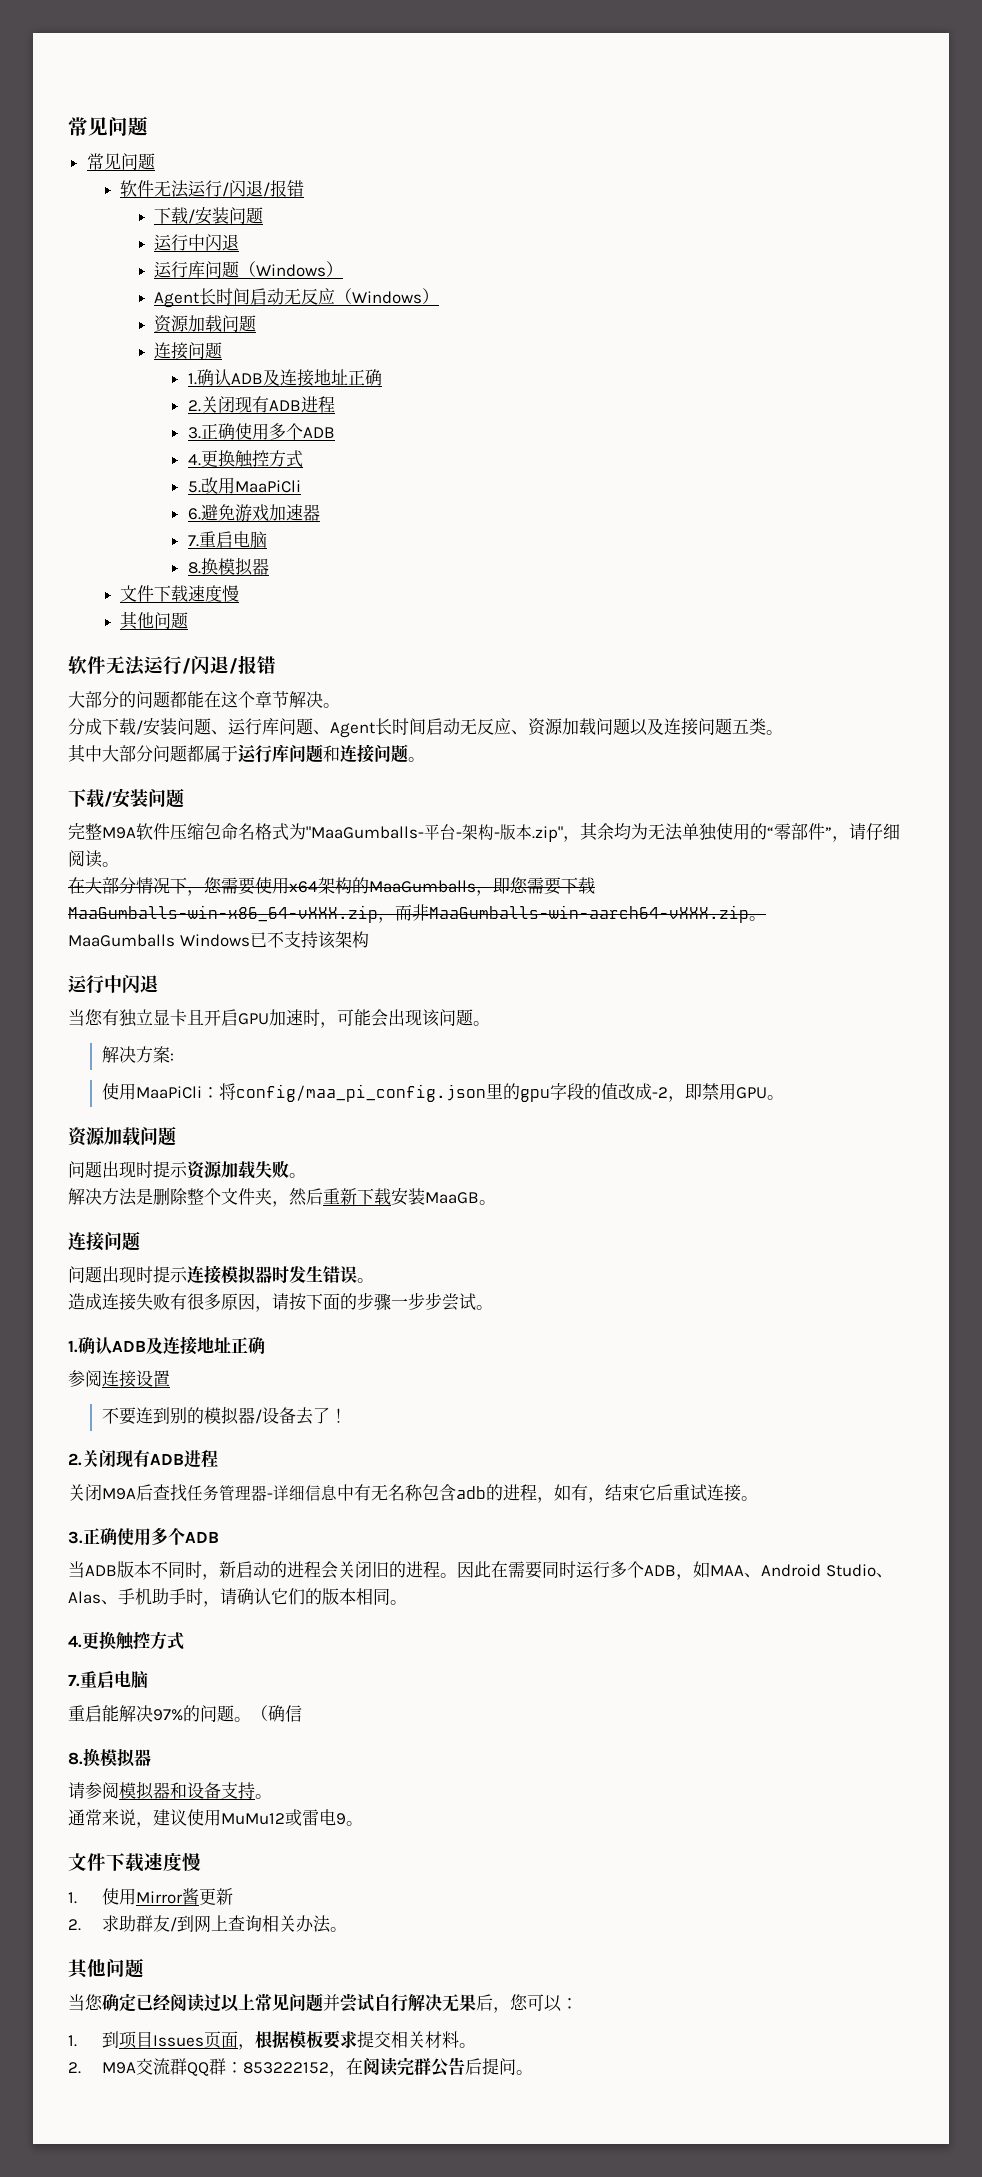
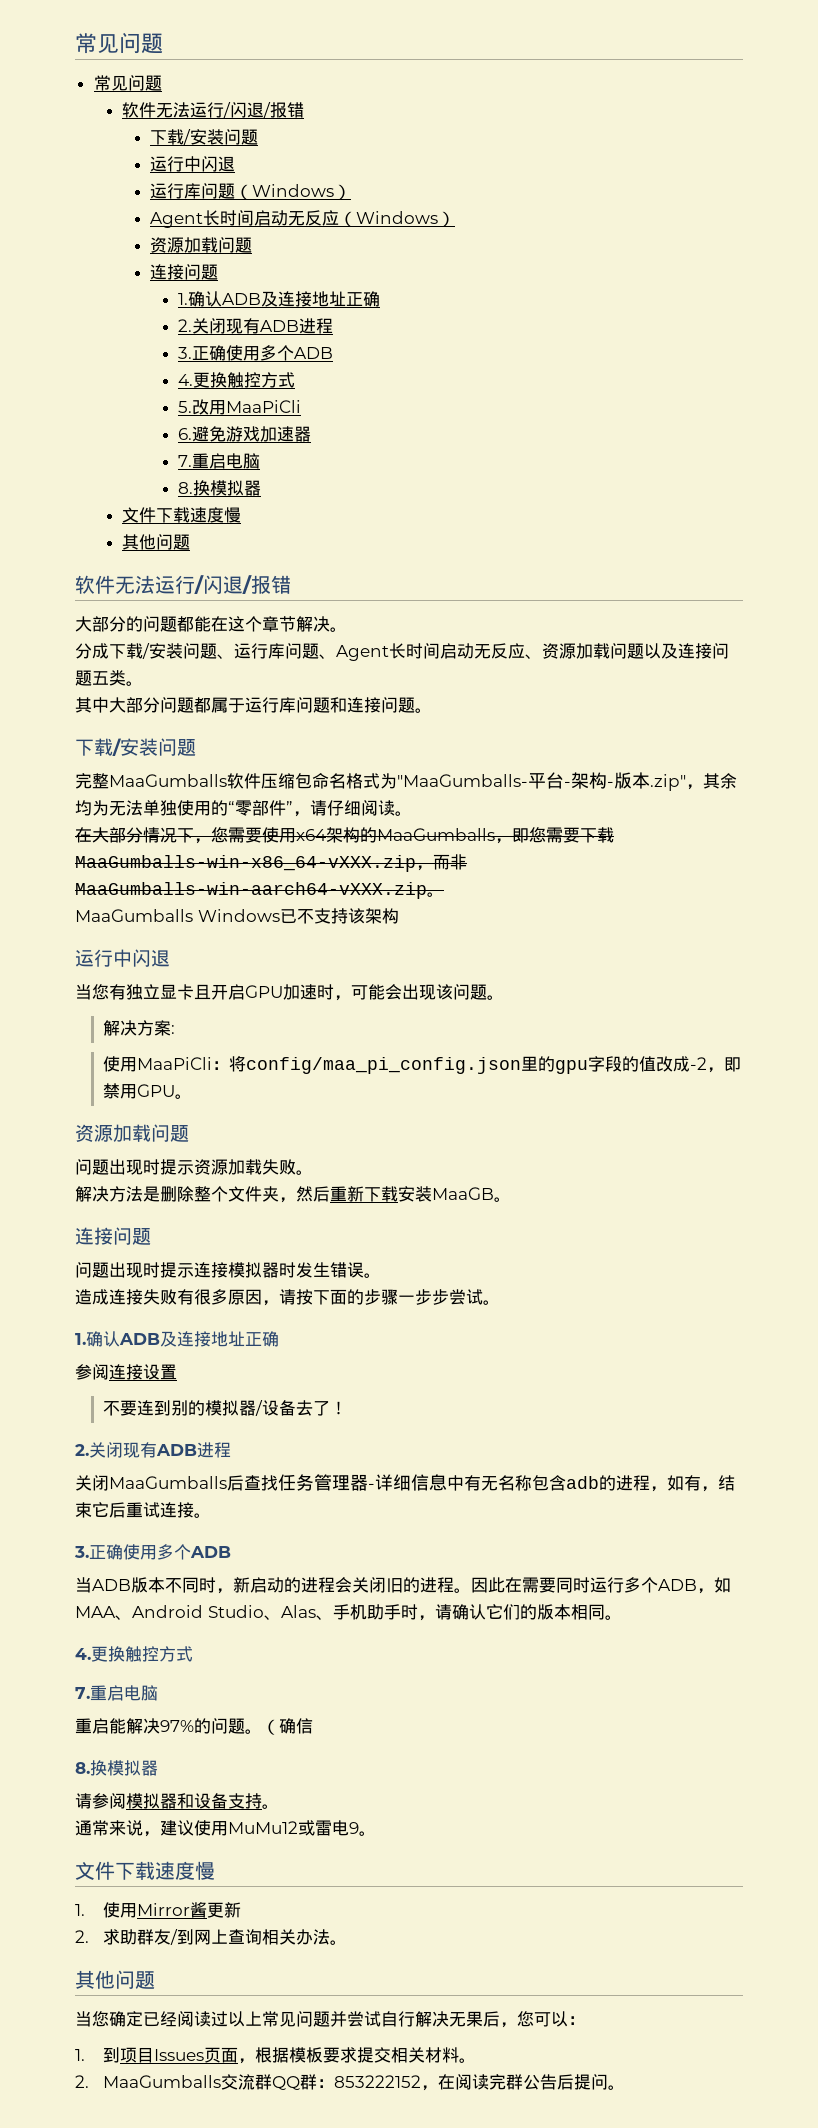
- 完整M9A软件压缩包命名格式为"MaaGumballs-平台-架构-版本.zip"，其余均为无法单独使用的“零部件”，请仔细阅读。
+ 完整MaaGumballs软件压缩包命名格式为"MaaGumballs-平台-架构-版本.zip"，其余均为无法单独使用的“零部件”，请仔细阅读。
- 关闭M9A后查找任务管理器-详细信息中有无名称包含adb的进程，如有，结束它后重试连接。
+ 关闭MaaGumballs后查找任务管理器-详细信息中有无名称包含adb的进程，如有，结束它后重试连接。
- 2. M9A交流群QQ群：853222152，在阅读完群公告后提问。
+ 2. MaaGumballs交流群QQ群：853222152，在阅读完群公告后提问。

